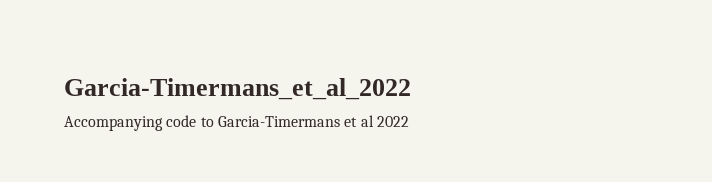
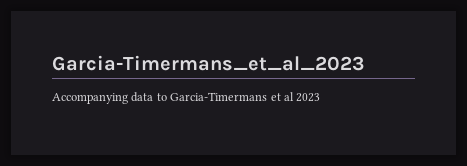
- Garcia-Timermans_et_al_2022
+ Garcia-Timermans_et_al_2023
- Accompanying code to Garcia-Timermans et al 2022
+ Accompanying data to Garcia-Timermans et al 2023

